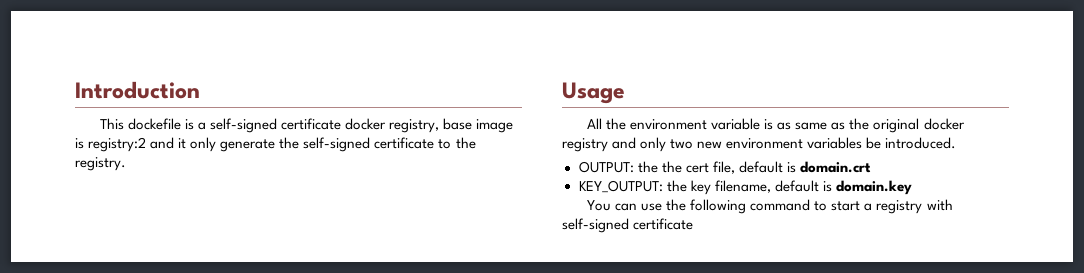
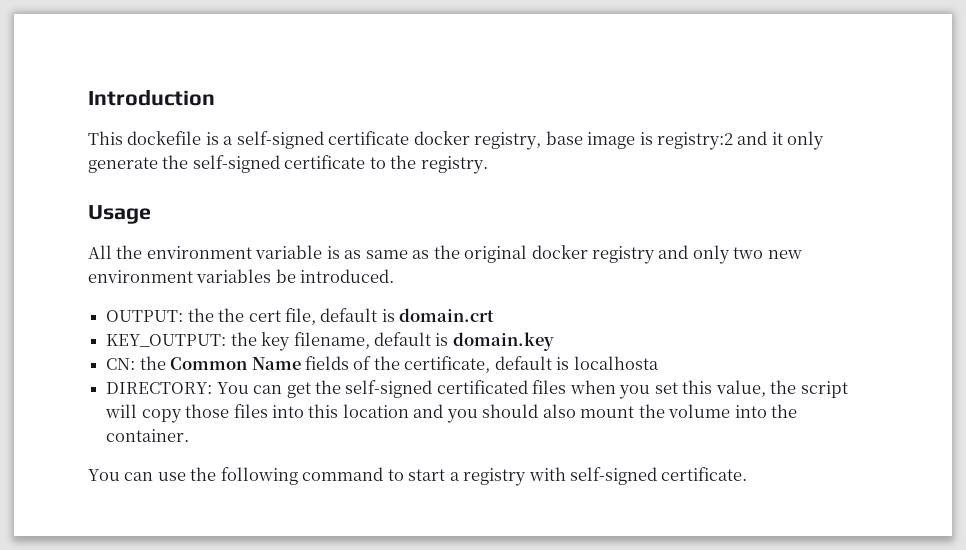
+ CN: the Common Name fields of the certificate, default is localhosta
+ DIRECTORY: You can get the self-signed certificated files when you set this value, the script will copy those files into this location and you should also mount the volume into the container.
- You can use the following command to start a registry with self-signed certificate
+ You can use the following command to start a registry with self-signed certificate.

